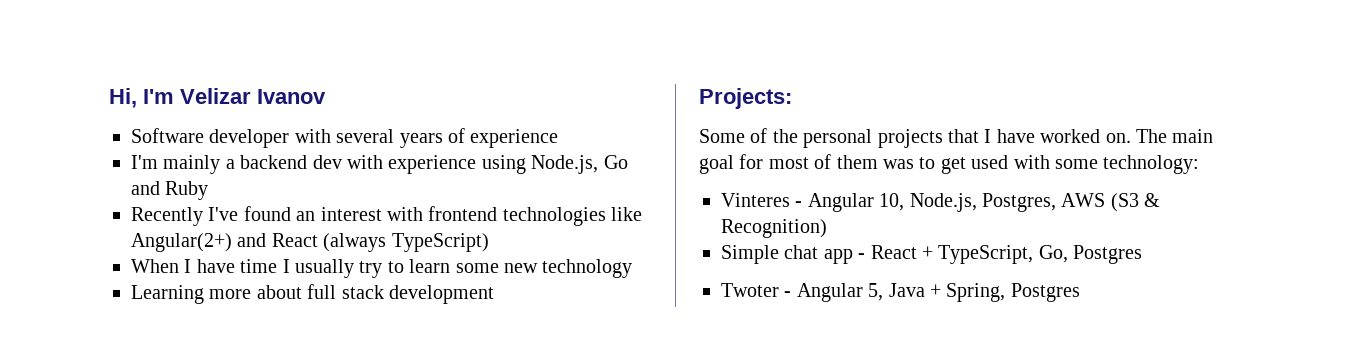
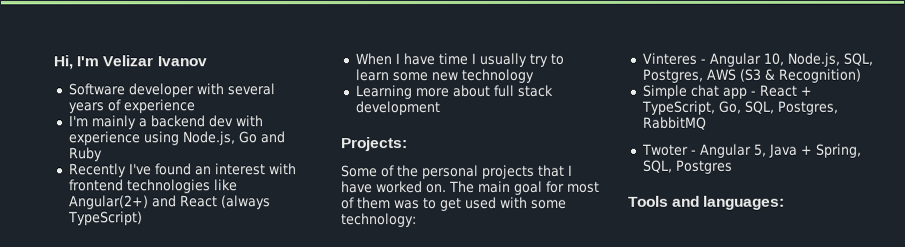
- Vinteres - Angular 10, Node.js, Postgres, AWS (S3 & Recognition)
+ Vinteres - Angular 10, Node.js, SQL, Postgres, AWS (S3 & Recognition)
- Simple chat app - React + TypeScript, Go, Postgres
+ Simple chat app - React + TypeScript, Go, SQL, Postgres, RabbitMQ
- Twoter - Angular 5, Java + Spring, Postgres
+ Twoter - Angular 5, Java + Spring, SQL, Postgres
+ Tools and languages:

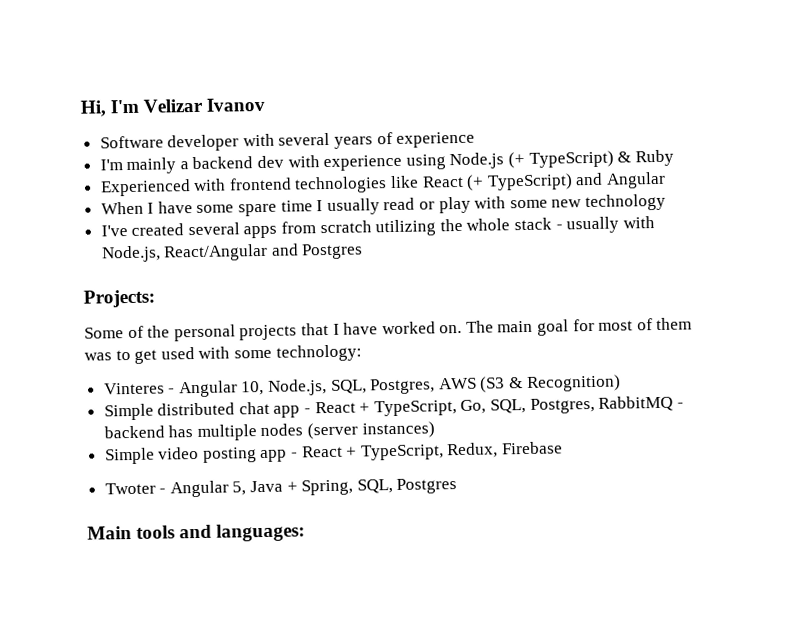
- I'm mainly a backend dev with experience using Node.js, Go and Ruby
- Recently I've found an interest with frontend technologies like Angular(2+) and React (always TypeScript)
+ I'm mainly a backend dev with experience using Node.js (+ TypeScript) & Ruby
+ Experienced with frontend technologies like React (+ TypeScript) and Angular
- When I have time I usually try to learn some new technology
+ When I have some spare time I usually read or play with some new technology
- Learning more about full stack development
+ I've created several apps from scratch utilizing the whole stack - usually with Node.js, React/Angular and Postgres
- Simple chat app - React + TypeScript, Go, SQL, Postgres, RabbitMQ
+ Simple distributed chat app - React + TypeScript, Go, SQL, Postgres, RabbitMQ - backend has multiple nodes (server instances)
+ Simple video posting app - React + TypeScript, Redux, Firebase
- Tools and languages:
+ Main tools and languages:

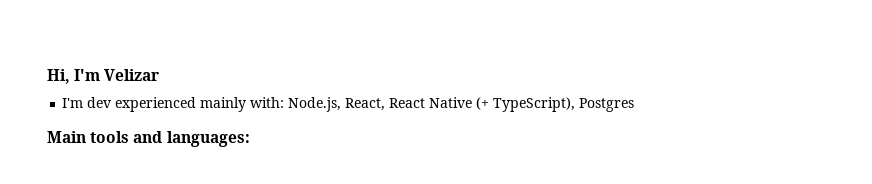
- Hi, I'm Velizar Ivanov
- Software developer with several years of experience
- I'm mainly a backend dev with experience using Node.js (+ TypeScript) & Ruby
- Experienced with frontend technologies like React (+ TypeScript) and Angular
- When I have some spare time I usually read or play with some new technology
- I've created several apps from scratch utilizing the whole stack - usually with Node.js, React/Angular and Postgres
- Projects:
- Some of the personal projects that I have worked on. The main goal for most of them was to get used with some technology:
- Vinteres - Angular 10, Node.js, SQL, Postgres, AWS (S3 & Recognition)
- Simple distributed chat app - React + TypeScript, Go, SQL, Postgres, RabbitMQ - backend has multiple nodes (server instances)
- Simple video posting app - React + TypeScript, Redux, Firebase
- Twoter - Angular 5, Java + Spring, SQL, Postgres
+ Hi, I'm Velizar
+ I'm dev experienced mainly with: Node.js, React, React Native (+ TypeScript), Postgres

